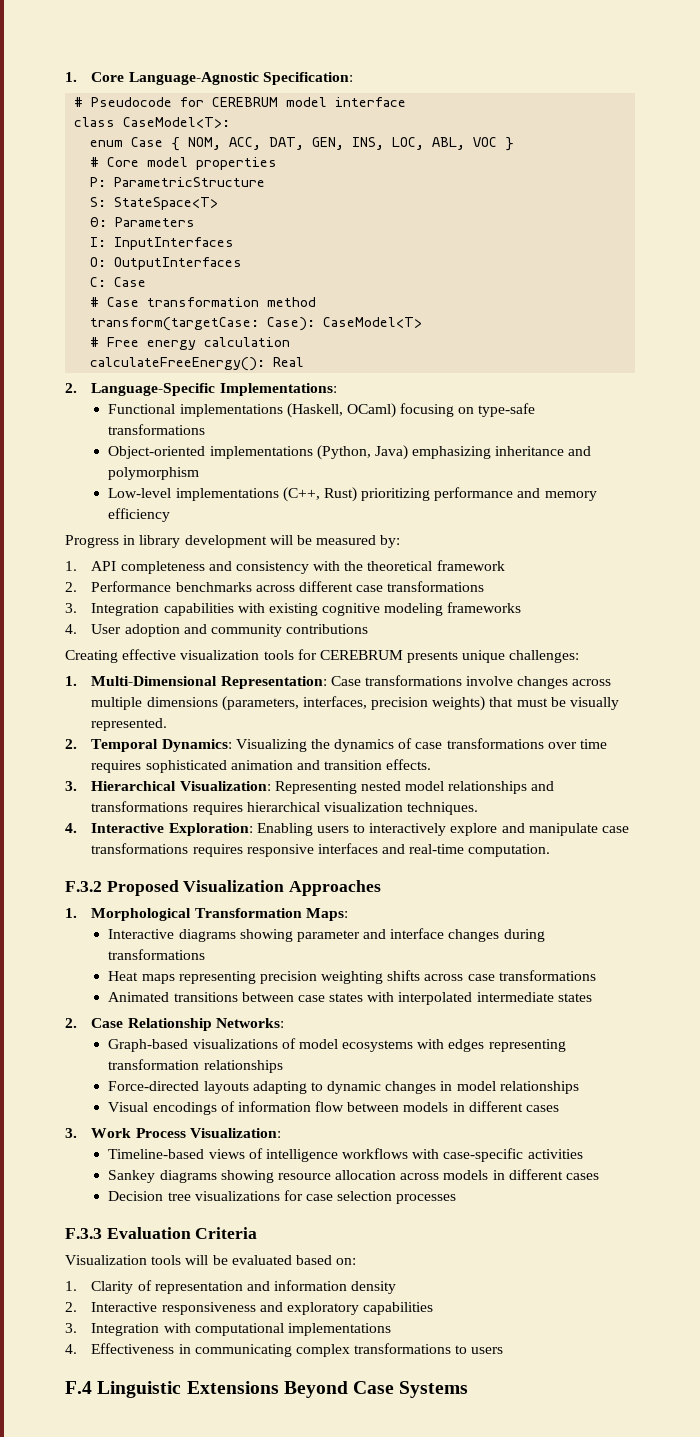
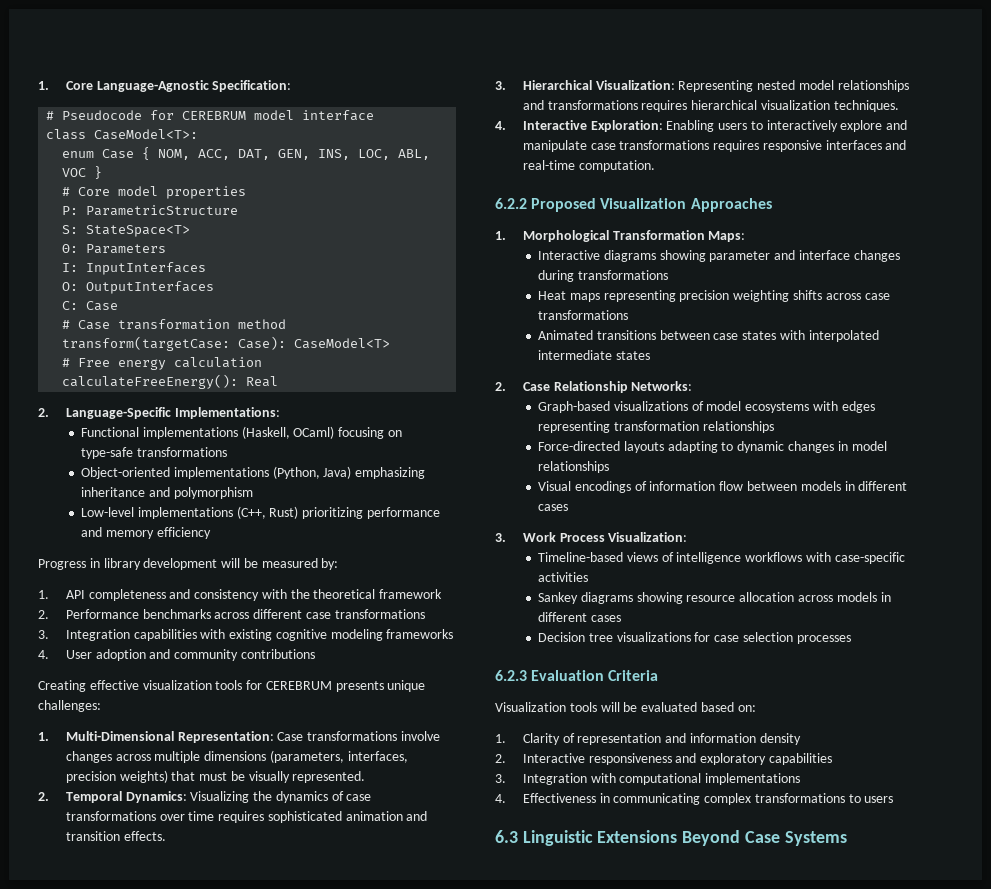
- F.3.2 Proposed Visualization Approaches
+ 6.2.2 Proposed Visualization Approaches
- F.3.3 Evaluation Criteria
+ 6.2.3 Evaluation Criteria
- F.4 Linguistic Extensions Beyond Case Systems
+ 6.3 Linguistic Extensions Beyond Case Systems

